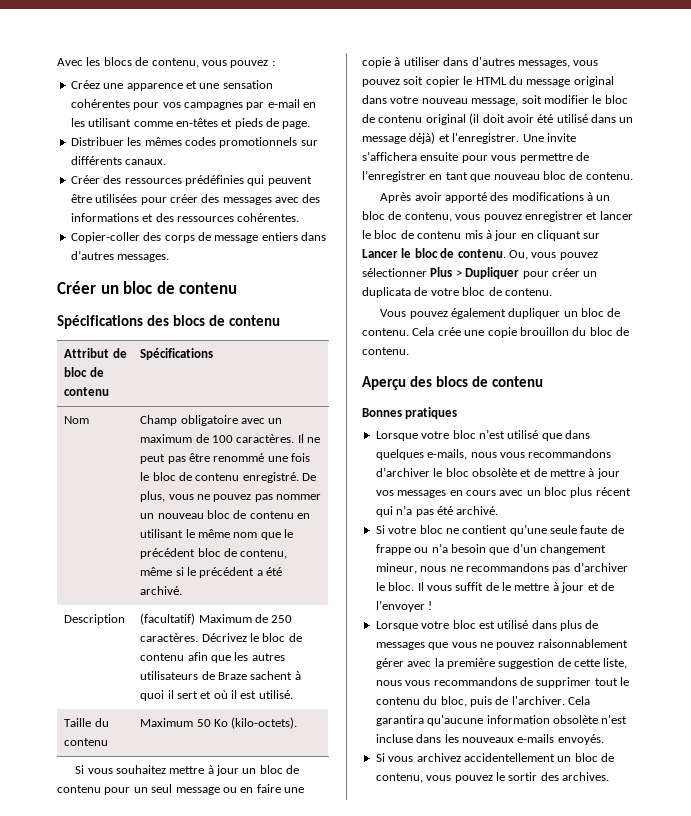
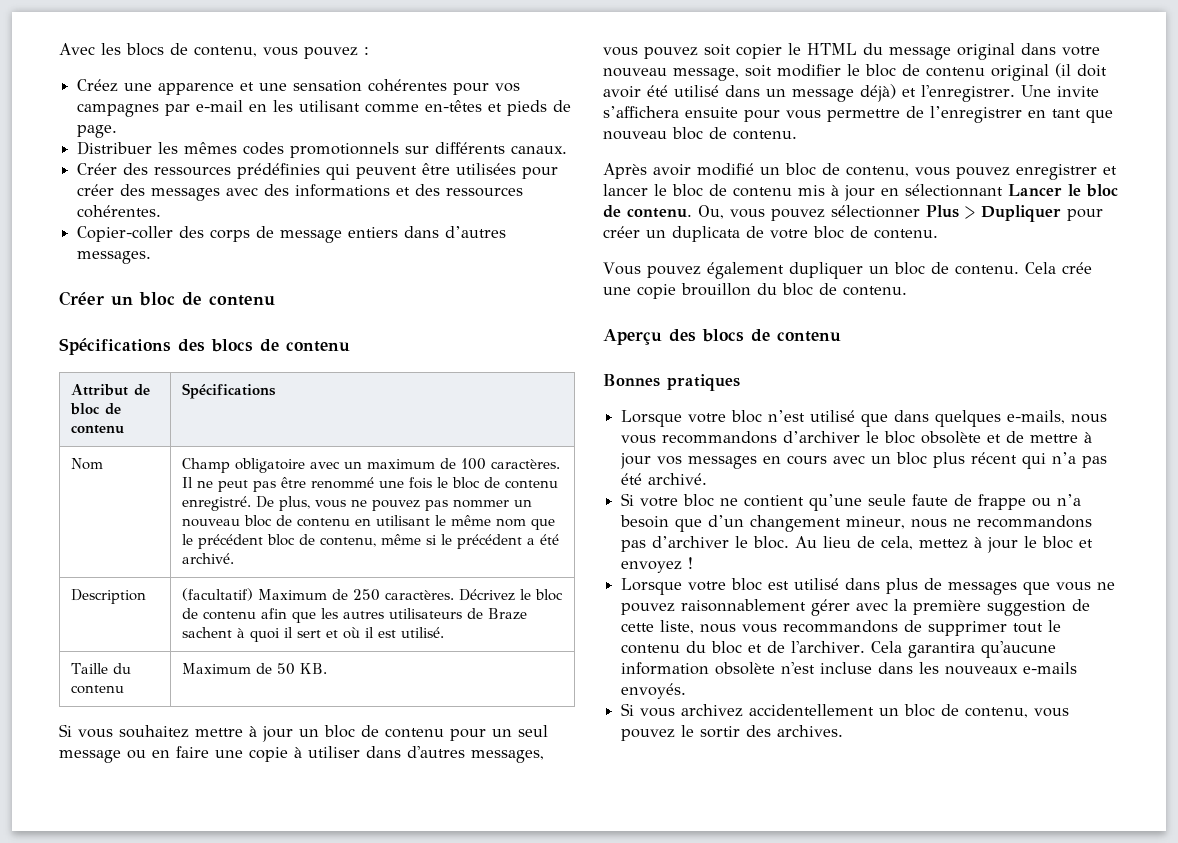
- Taille du contenu | Maximum 50 Ko (kilo-octets).
+ Taille du contenu | Maximum de 50 KB.
- Après avoir apporté des modifications à un bloc de contenu, vous pouvez enregistrer et lancer le bloc de contenu mis à jour en cliquant sur Lancer le bloc de contenu.
+ Après avoir modifié un bloc de contenu, vous pouvez enregistrer et lancer le bloc de contenu mis à jour en sélectionnant Lancer le bloc de contenu.
- Il vous suffit de le mettre à jour et de l’envoyer !
+ Au lieu de cela, mettez à jour le bloc et envoyez !
- Lorsque votre bloc est utilisé dans plus de messages que vous ne pouvez raisonnablement gérer avec la première suggestion de cette liste, nous vous recommandons de supprimer tout le contenu du bloc, puis de l'archiver.
+ Lorsque votre bloc est utilisé dans plus de messages que vous ne pouvez raisonnablement gérer avec la première suggestion de cette liste, nous vous recommandons de supprimer tout le contenu du bloc et de l'archiver.

